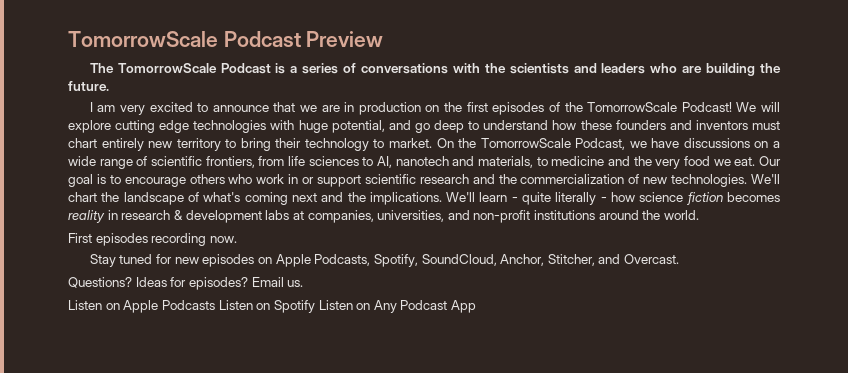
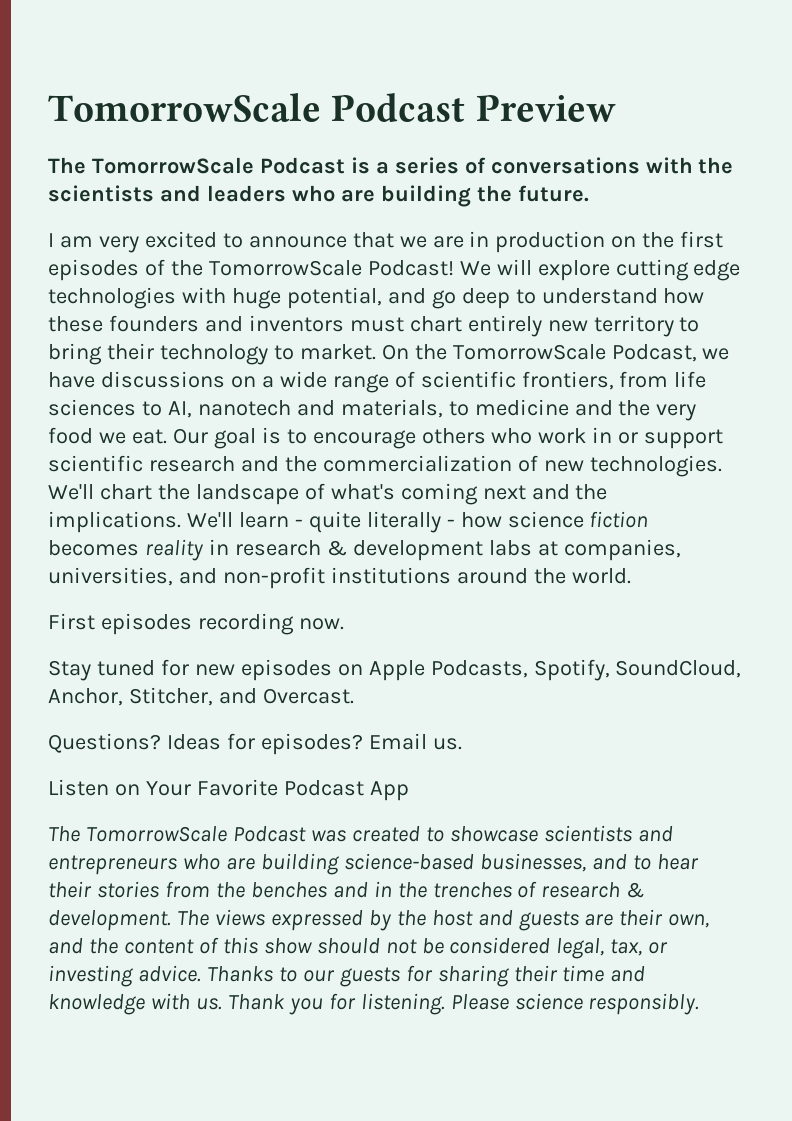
- Listen on Apple Podcasts Listen on Spotify Listen on Any Podcast App
+ Listen on Your Favorite Podcast App
+ The TomorrowScale Podcast was created to showcase scientists and entrepreneurs who are building science-based businesses, and to hear their stories from the benches and in the trenches of research & development. The views expressed by the host and guests are their own, and the content of this show should not be considered legal, tax, or investing advice. Thanks to our guests for sharing their time and knowledge with us. Thank you for listening. Please science responsibly.

